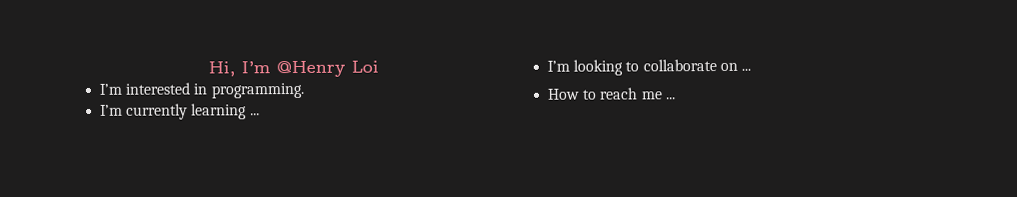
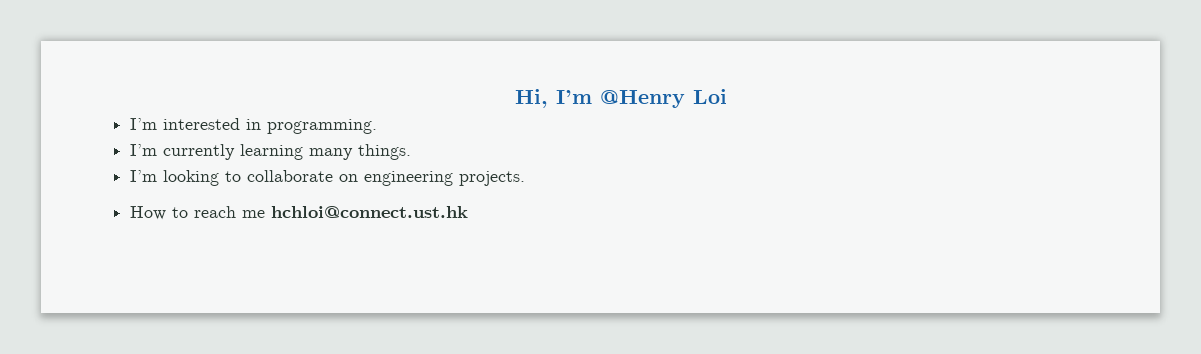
- I’m currently learning ...
+ I’m currently learning many things.
- I’m looking to collaborate on ...
+ I’m looking to collaborate on engineering projects.
- How to reach me ...
+ How to reach me hchloi@connect.ust.hk

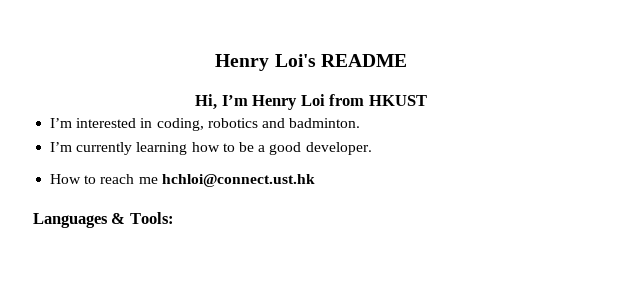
+ Henry Loi's README
- Hi, I’m @Henry Loi
+ Hi, I’m Henry Loi from HKUST
- I’m interested in programming.
+ I’m interested in coding, robotics and badminton.
- I’m currently learning many things.
- I’m looking to collaborate on engineering projects.
+ I’m currently learning how to be a good developer.
+ Languages & Tools:

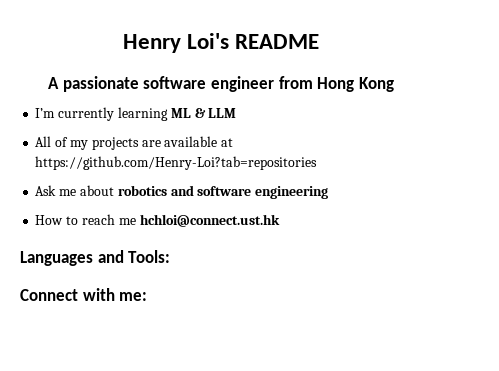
- Hi, I’m Henry Loi from HKUST
- I’m interested in coding, robotics and badminton.
- I’m currently learning how to be a good developer.
+ A passionate software engineer from Hong Kong
+ I’m currently learning ML & LLM
+ All of my projects are available at https://github.com/Henry-Loi?tab=repositories
+ Ask me about robotics and software engineering
- Languages & Tools:
+ Languages and Tools:
+ Connect with me:

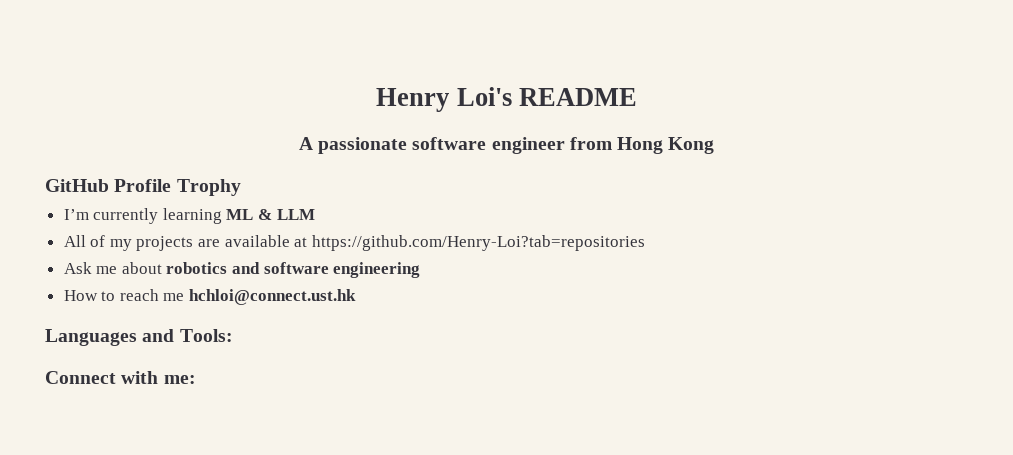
+ GitHub Profile Trophy

